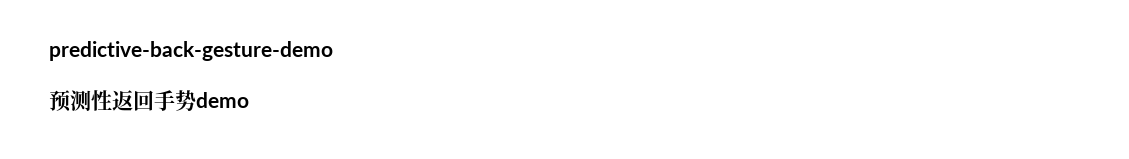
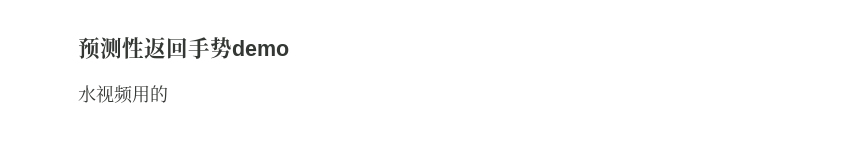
- predictive-back-gesture-demo
+ 水视频用的

